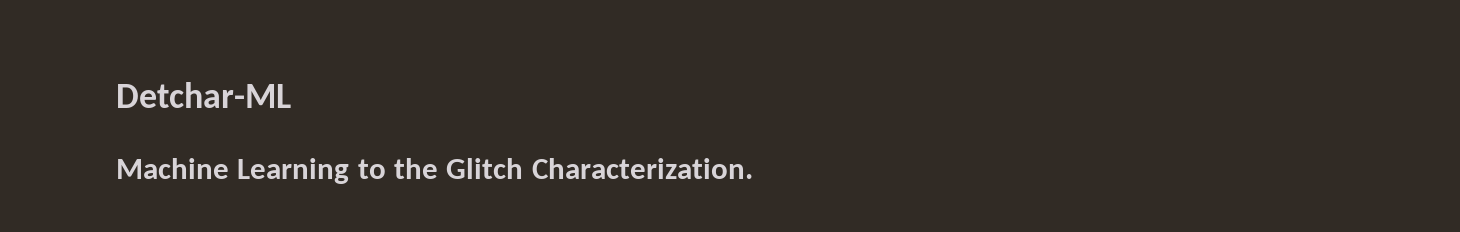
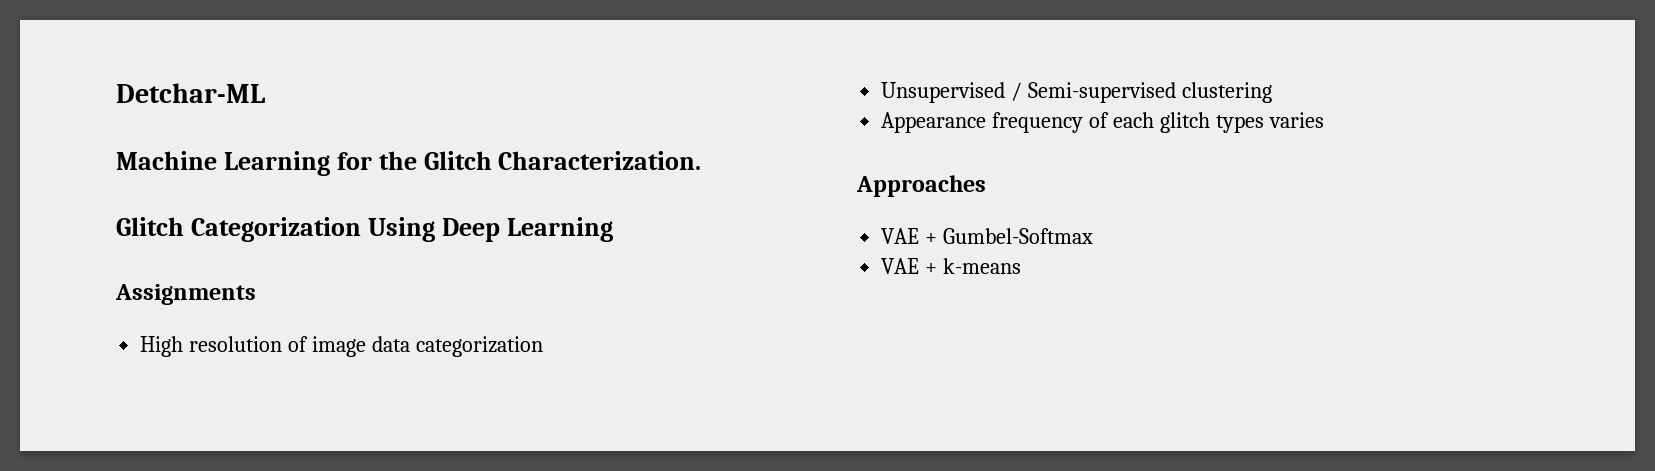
- Machine Learning to the Glitch Characterization.
+ Machine Learning for the Glitch Characterization.
+ Glitch Categorization Using Deep Learning
+ Assignments
+ High resolution of image data categorization
+ Unsupervised / Semi-supervised clustering
+ Appearance frequency of each glitch types varies
+ Approaches
+ VAE + Gumbel-Softmax
+ VAE + k-means

